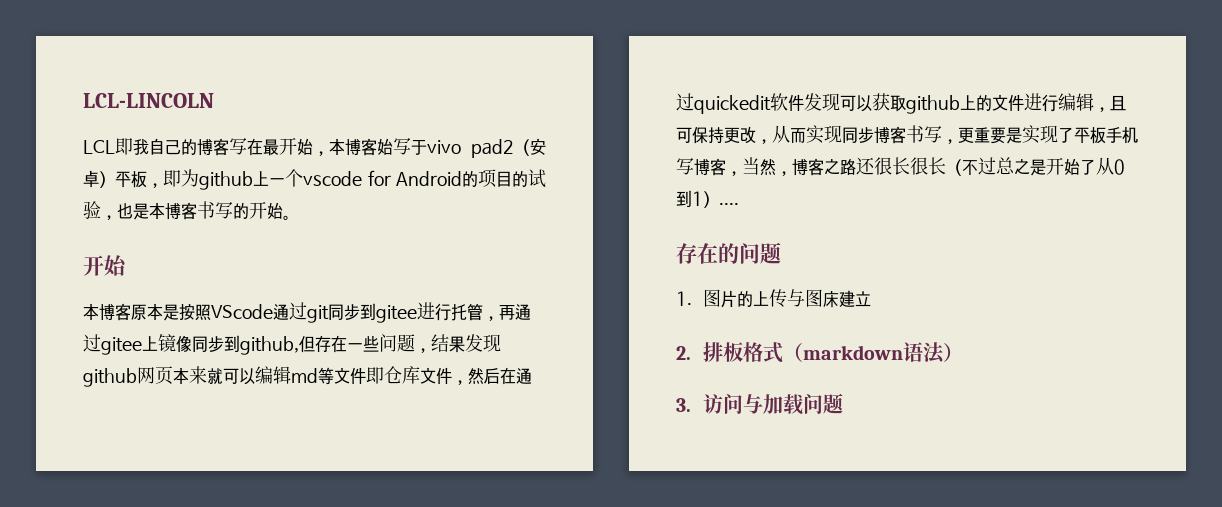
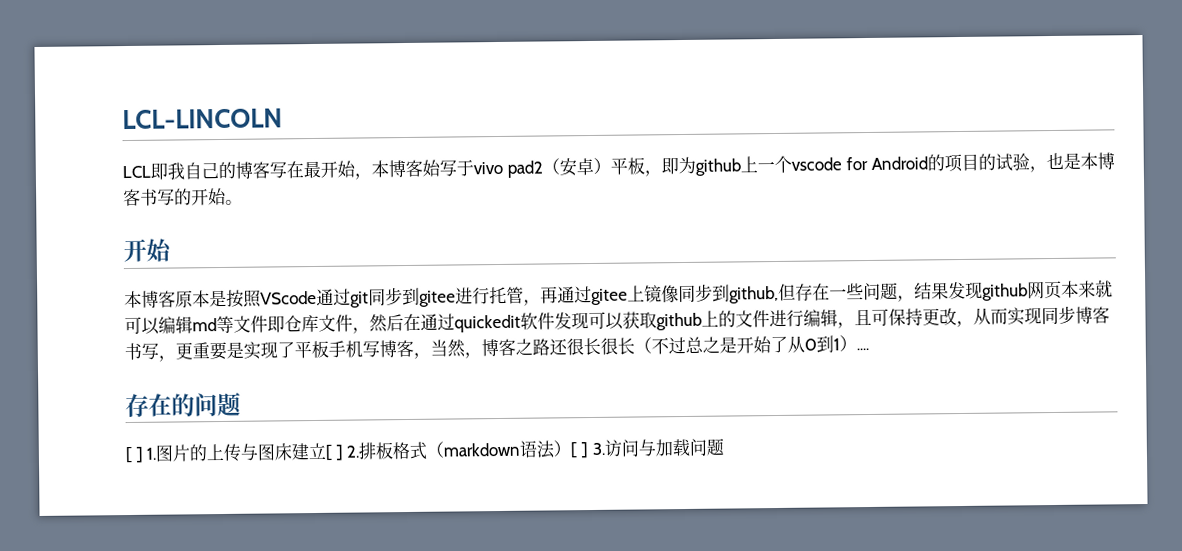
- 1.图片的上传与图床建立
- 2.排板格式（markdown语法）
- 3.访问与加载问题
+ [ ] 1.图片的上传与图床建立[ ] 2.排板格式（markdown语法）[ ] 3.访问与加载问题

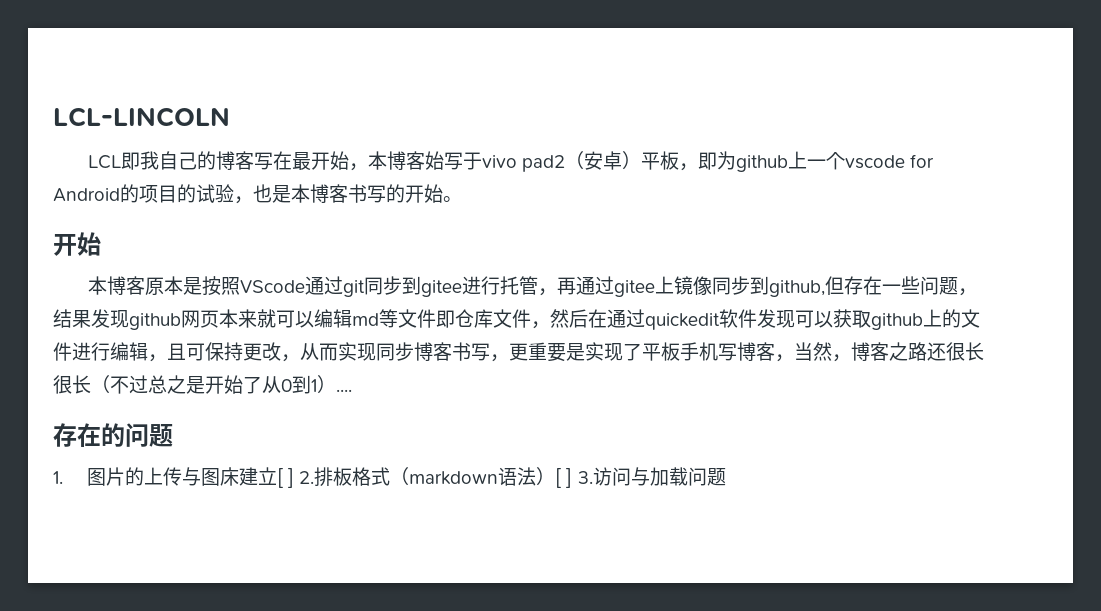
- [ ] 1.图片的上传与图床建立[ ] 2.排板格式（markdown语法）[ ] 3.访问与加载问题
+ 1.图片的上传与图床建立[ ] 2.排板格式（markdown语法）[ ] 3.访问与加载问题

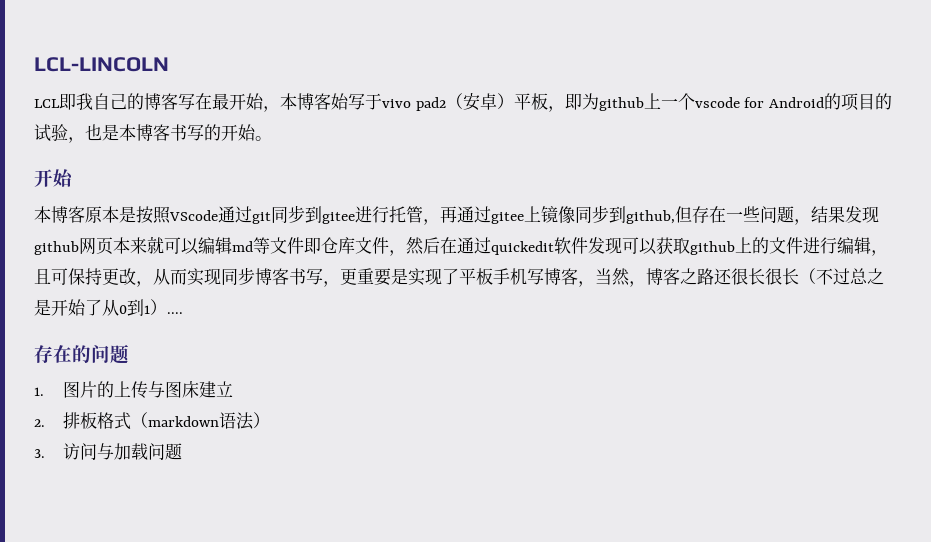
- 1.图片的上传与图床建立[ ] 2.排板格式（markdown语法）[ ] 3.访问与加载问题
+ 1.图片的上传与图床建立
+ 2.排板格式（markdown语法）
+ 3.访问与加载问题

